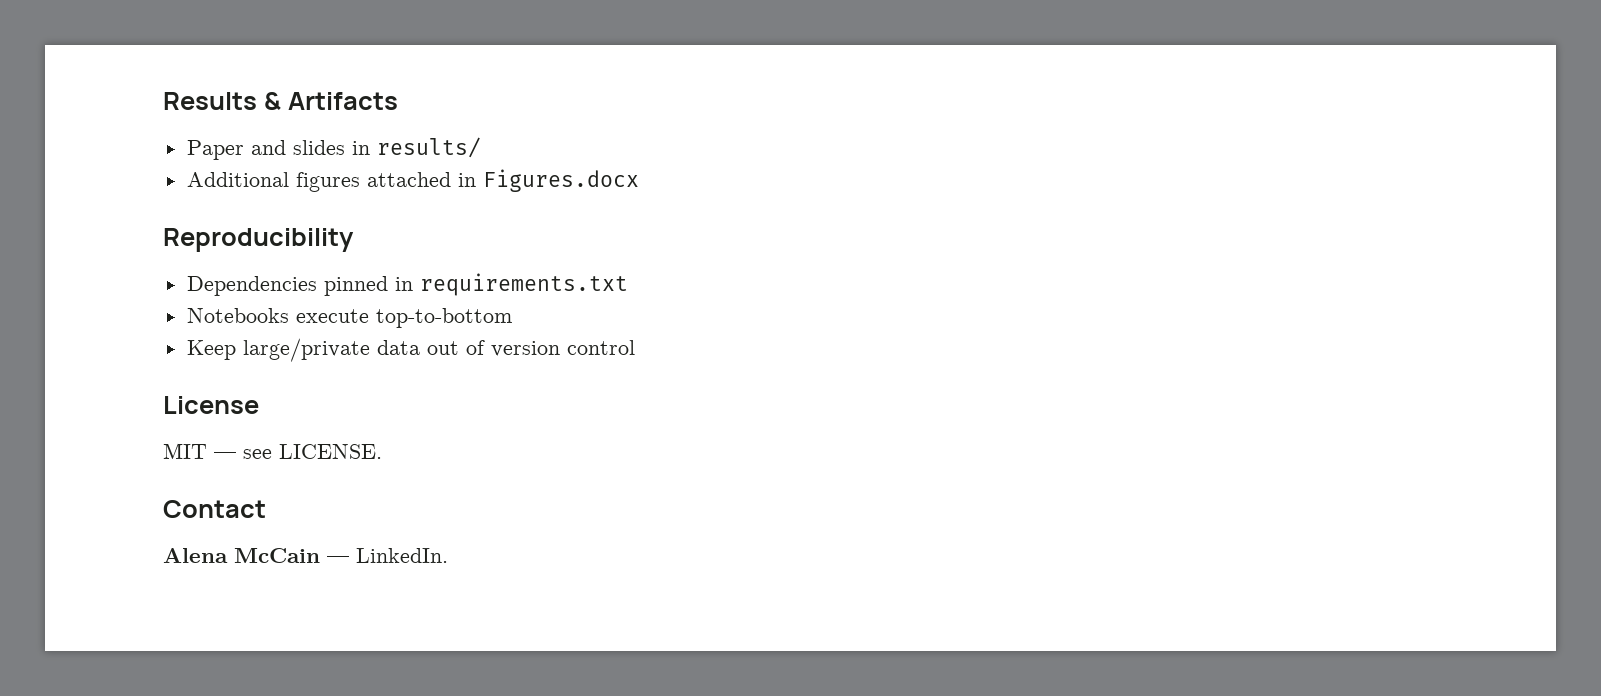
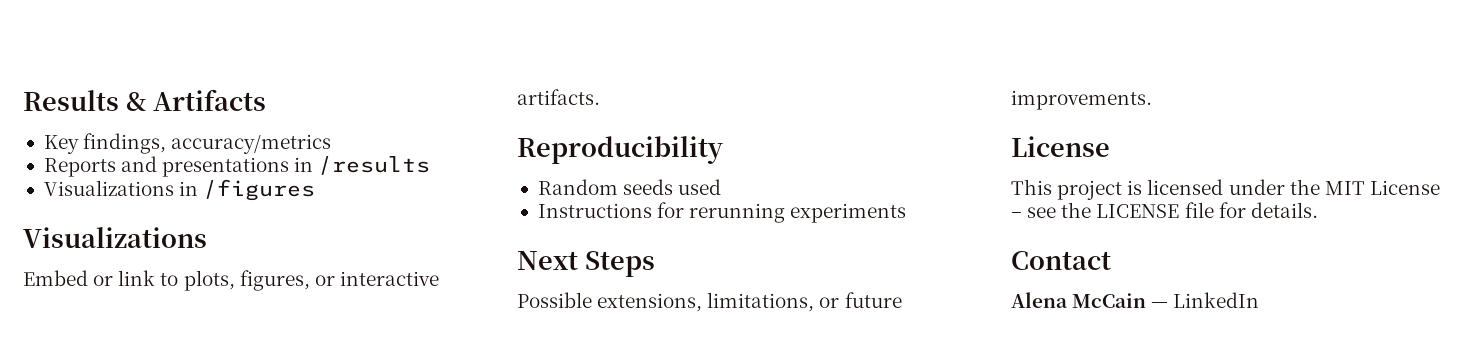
- Paper and slides in results/
- Additional figures attached in Figures.docx
+ Key findings, accuracy/metrics
+ Reports and presentations in /results
+ Visualizations in /figures
+ Visualizations
+ Embed or link to plots, figures, or interactive artifacts.
  Reproducibility
- Dependencies pinned in requirements.txt
- Notebooks execute top-to-bottom
- Keep large/private data out of version control
+ Random seeds used
+ Instructions for rerunning experiments
+ Next Steps
+ Possible extensions, limitations, or future improvements.
  License
- MIT — see LICENSE.
+ This project is licensed under the MIT License – see the LICENSE file for details.
- Alena McCain — LinkedIn.
+ Alena McCain — LinkedIn

